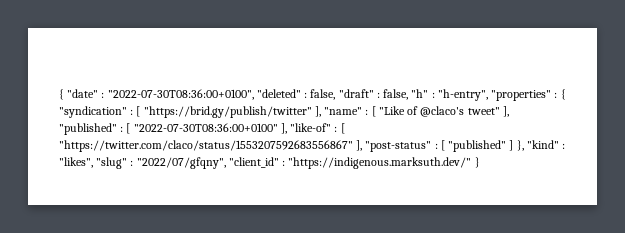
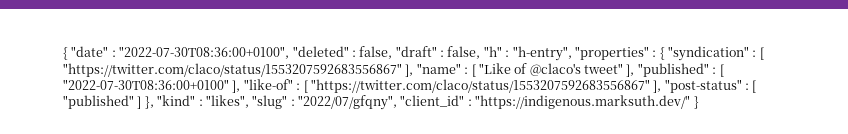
- { "date" : "2022-07-30T08:36:00+0100", "deleted" : false, "draft" : false, "h" : "h-entry", "properties" : { "syndication" : [ "https://brid.gy/publish/twitter" ], "name" : [ "Like of @claco's tweet" ], "published" : [ "2022-07-30T08:36:00+0100" ], "like-of" : [ "https://twitter.com/claco/status/1553207592683556867" ], "post-status" : [ "published" ] }, "kind" : "likes", "slug" : "2022/07/gfqny", "client_id" : "https://indigenous.marksuth.dev/" }
+ { "date" : "2022-07-30T08:36:00+0100", "deleted" : false, "draft" : false, "h" : "h-entry", "properties" : { "syndication" : [ "https://twitter.com/claco/status/1553207592683556867" ], "name" : [ "Like of @claco's tweet" ], "published" : [ "2022-07-30T08:36:00+0100" ], "like-of" : [ "https://twitter.com/claco/status/1553207592683556867" ], "post-status" : [ "published" ] }, "kind" : "likes", "slug" : "2022/07/gfqny", "client_id" : "https://indigenous.marksuth.dev/" }

